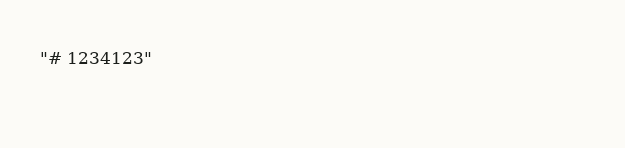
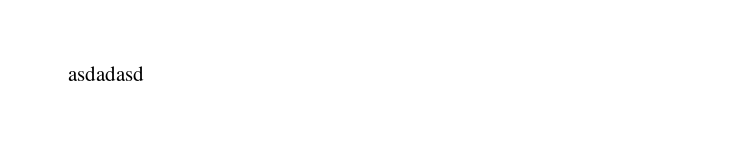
- "# 1234123"
+ asdadasd

